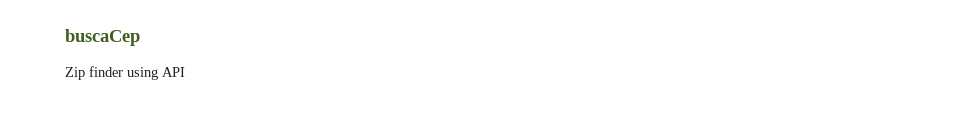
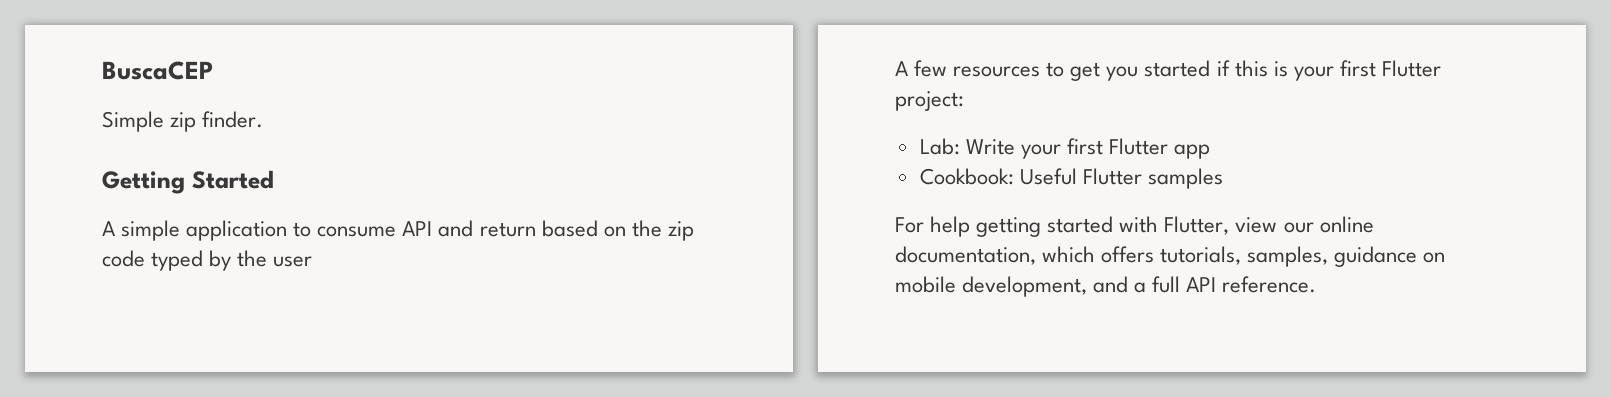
- buscaCep
- Zip finder using API
+ BuscaCEP
+ Simple zip finder.
+ Getting Started
+ A simple application to consume API and return based on the zip code typed by the user
+ A few resources to get you started if this is your first Flutter project:
+ Lab: Write your first Flutter app
+ Cookbook: Useful Flutter samples
+ For help getting started with Flutter, view our online documentation, which offers tutorials, samples, guidance on mobile development, and a full API reference.

